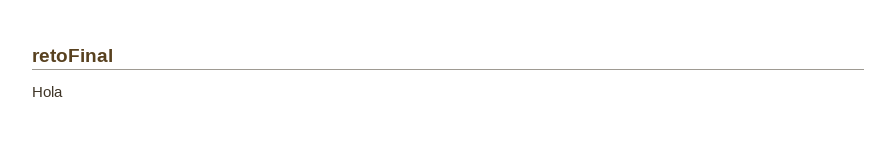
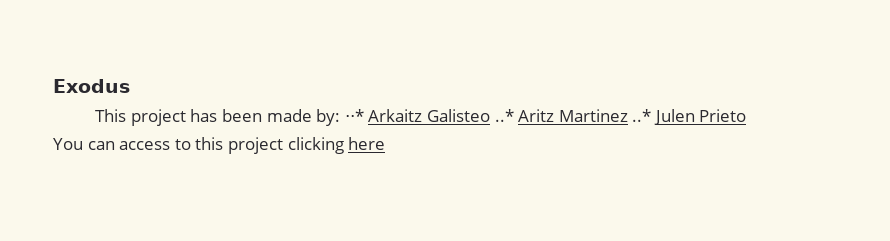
- retoFinal
- Hola
+ Exodus
+ This project has been made by: ⋅⋅* Arkaitz Galisteo ..* Aritz Martinez ..* Julen Prieto
+ You can access to this project clicking here

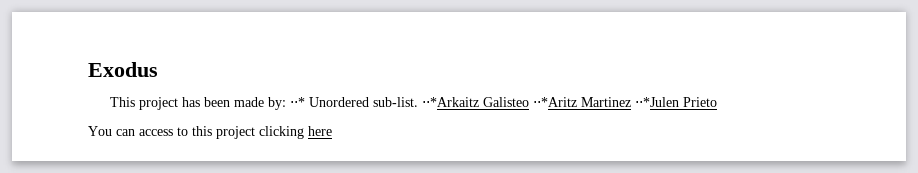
- This project has been made by: ⋅⋅* Arkaitz Galisteo ..* Aritz Martinez ..* Julen Prieto
+ This project has been made by: ⋅⋅* Unordered sub-list. ⋅⋅*Arkaitz Galisteo ⋅⋅*Aritz Martinez ⋅⋅*Julen Prieto

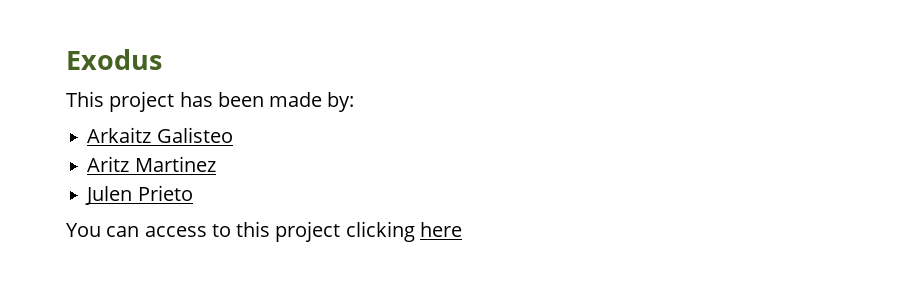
- This project has been made by: ⋅⋅* Unordered sub-list. ⋅⋅*Arkaitz Galisteo ⋅⋅*Aritz Martinez ⋅⋅*Julen Prieto
+ This project has been made by:
+ Arkaitz Galisteo
+ Aritz Martinez
+ Julen Prieto

